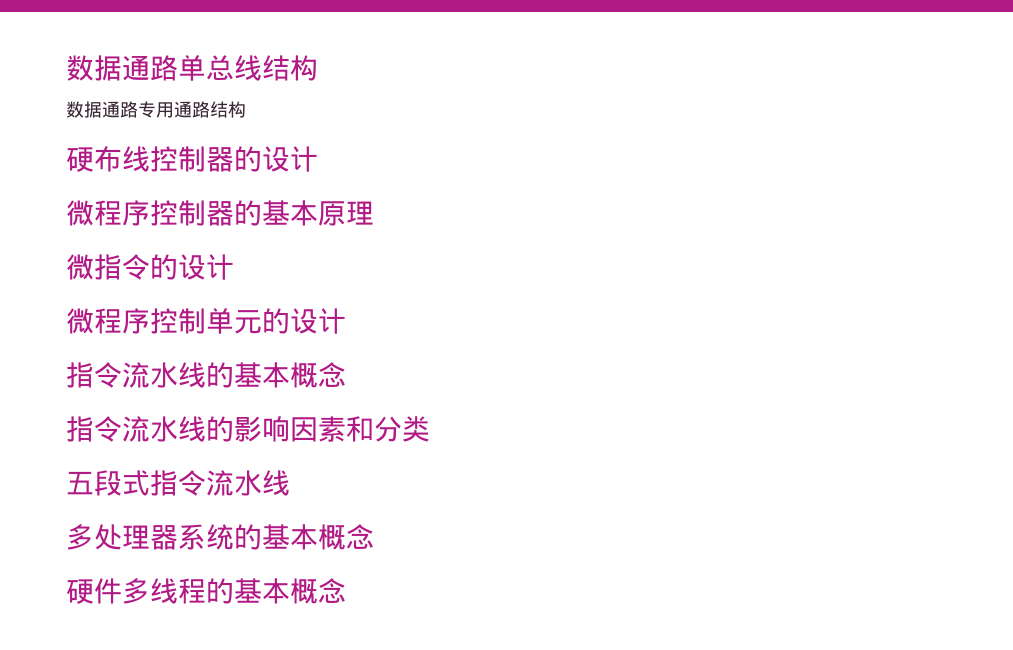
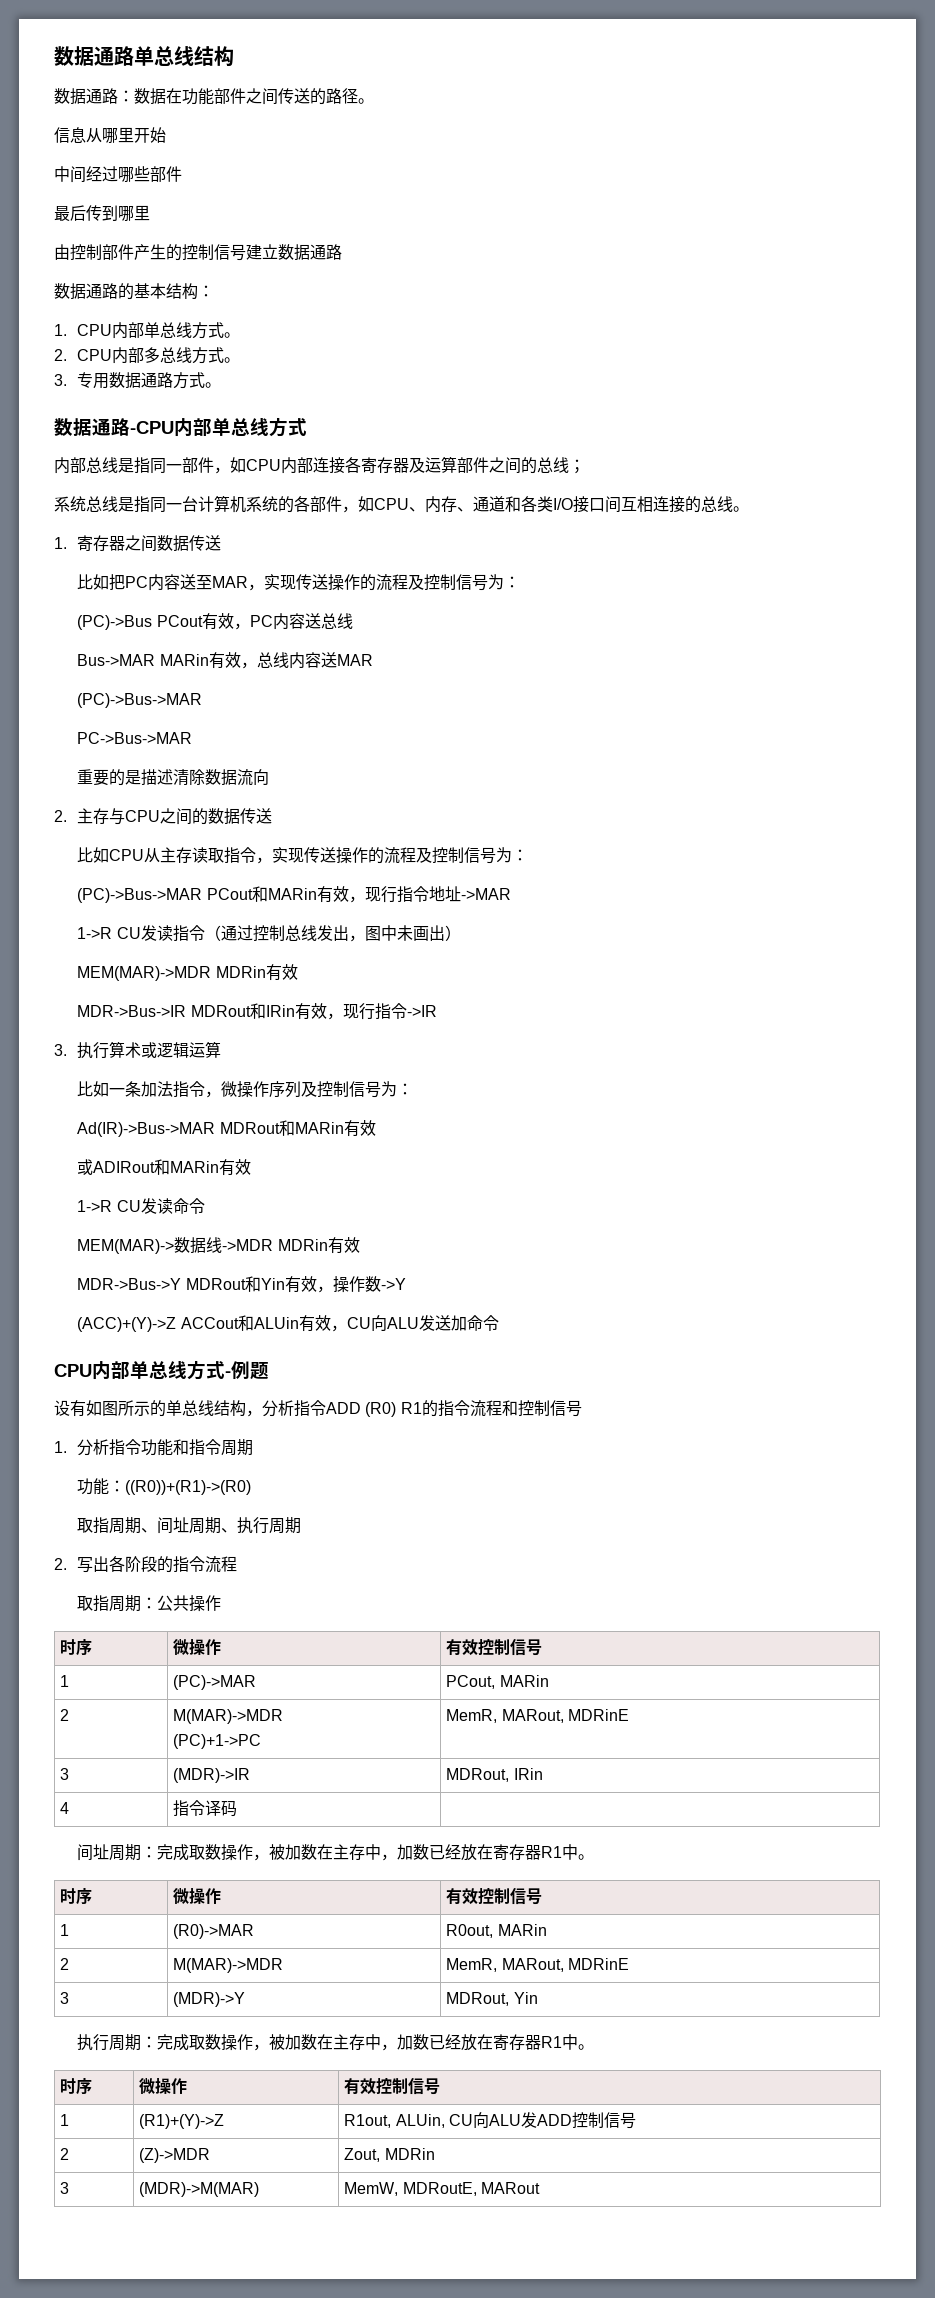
- 数据通路专用通路结构
- 硬布线控制器的设计
- 微程序控制器的基本原理
- 微指令的设计
- 微程序控制单元的设计
- 指令流水线的基本概念
- 指令流水线的影响因素和分类
- 五段式指令流水线
- 多处理器系统的基本概念
- 硬件多线程的基本概念
+ 数据通路：数据在功能部件之间传送的路径。
+ 信息从哪里开始
+ 中间经过哪些部件
+ 最后传到哪里
+ 由控制部件产生的控制信号建立数据通路
+ 数据通路的基本结构：
+ 1. CPU内部单总线方式。
+ 2. CPU内部多总线方式。
+ 3.专用数据通路方式。
+ 数据通路-CPU内部单总线方式
+ 内部总线是指同一部件，如CPU内部连接各寄存器及运算部件之间的总线；
+ 系统总线是指同一台计算机系统的各部件，如CPU、内存、通道和各类I/O接口间互相连接的总线。
+ 1.寄存器之间数据传送
+ 比如把PC内容送至MAR，实现传送操作的流程及控制信号为：
+ (PC)->Bus PCout有效，PC内容送总线
+ Bus->MAR MARin有效，总线内容送MAR
+ (PC)->Bus->MAR
+ PC->Bus->MAR
+ 重要的是描述清除数据流向
+ 2.主存与CPU之间的数据传送
+ 比如CPU从主存读取指令，实现传送操作的流程及控制信号为：
+ (PC)->Bus->MAR PCout和MARin有效，现行指令地址->MAR
+ 1->R CU发读指令（通过控制总线发出，图中未画出）
+ MEM(MAR)->MDR MDRin有效
+ MDR->Bus->IR MDRout和IRin有效，现行指令->IR
+ 3.执行算术或逻辑运算
+ 比如一条加法指令，微操作序列及控制信号为：
+ Ad(IR)->Bus->MAR MDRout和MARin有效
+ 或ADIRout和MARin有效
+ 1->R CU发读命令
+ MEM(MAR)->数据线->MDR MDRin有效
+ MDR->Bus->Y MDRout和Yin有效，操作数->Y
+ (ACC)+(Y)->Z ACCout和ALUin有效，CU向ALU发送加命令
+ CPU内部单总线方式-例题
+ 设有如图所示的单总线结构，分析指令ADD (R0) R1的指令流程和控制信号
+ 1.分析指令功能和指令周期
+ 功能：((R0))+(R1)->(R0)
+ 取指周期、间址周期、执行周期
+ 2.写出各阶段的指令流程
+ 取指周期：公共操作
+ 时序 | 微操作 | 有效控制信号
+ 1 | (PC)->MAR | PCout, MARin
+ 2 | M(MAR)->MDR
+ (PC)+1->PC | MemR, MARout, MDRinE
+ 3 | (MDR)->IR | MDRout, IRin
+ 4 | 指令译码 |
+ 间址周期：完成取数操作，被加数在主存中，加数已经放在寄存器R1中。
+ 时序 | 微操作 | 有效控制信号
+ 1 | (R0)->MAR | R0out, MARin
+ 2 | M(MAR)->MDR | MemR, MARout, MDRinE
+ 3 | (MDR)->Y | MDRout, Yin
+ 执行周期：完成取数操作，被加数在主存中，加数已经放在寄存器R1中。
+ 时序 | 微操作 | 有效控制信号
+ 1 | (R1)+(Y)->Z | R1out, ALUin, CU向ALU发ADD控制信号
+ 2 | (Z)->MDR | Zout, MDRin
+ 3 | (MDR)->M(MAR) | MemW, MDRoutE, MARout

